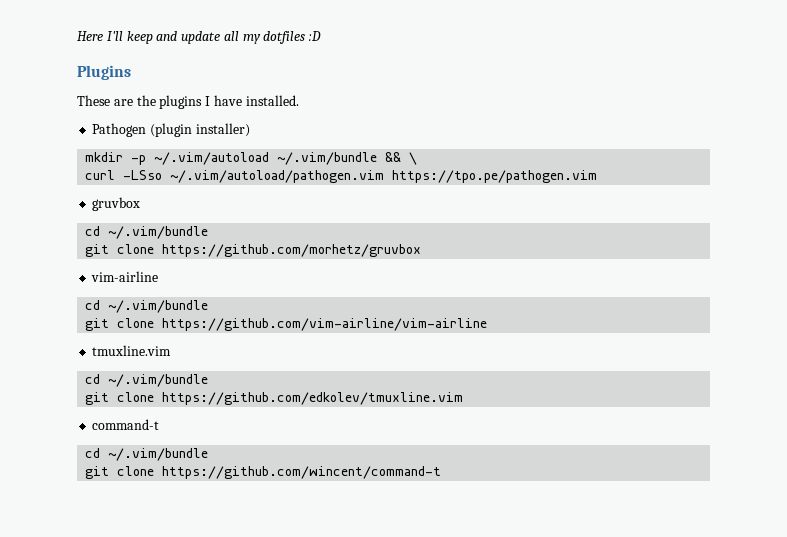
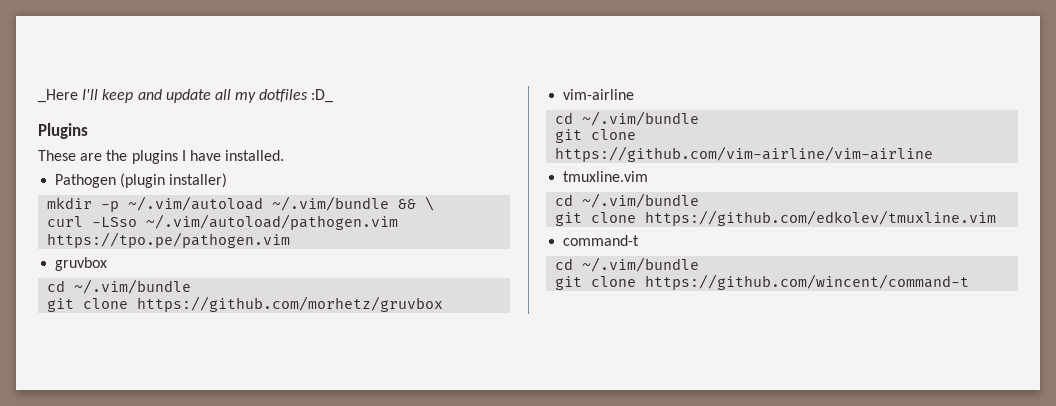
- Here I'll keep and update all my dotfiles :D
+ _Here I'll keep and update all my dotfiles :D_

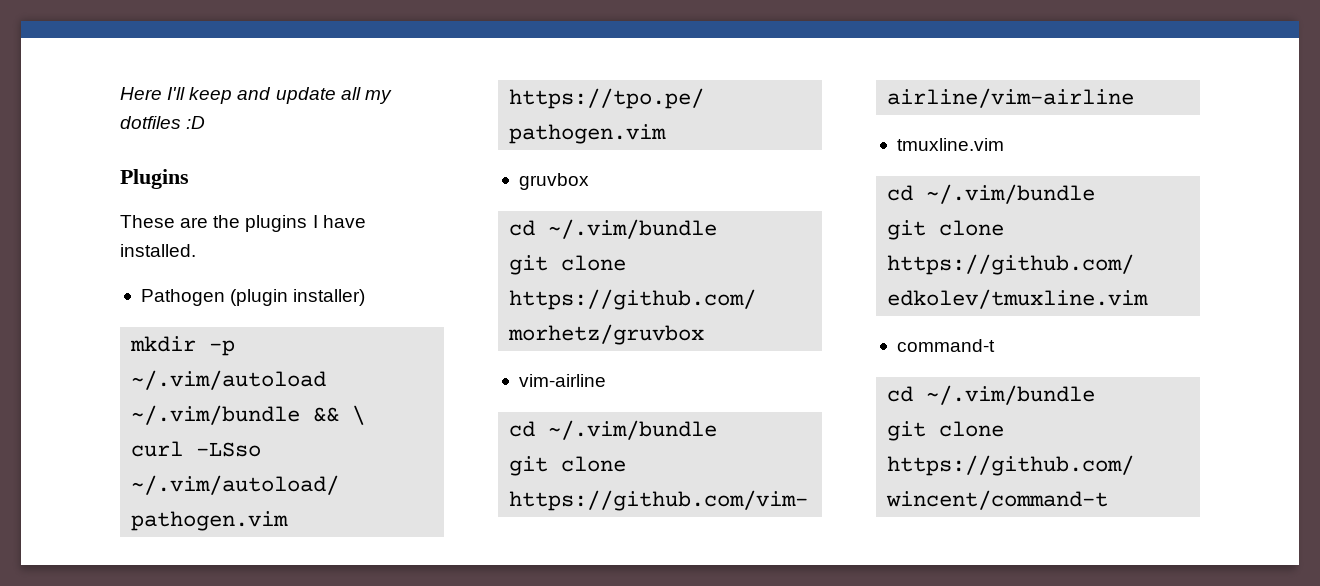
- _Here I'll keep and update all my dotfiles :D_
+ Here I'll keep and update all my dotfiles :D

